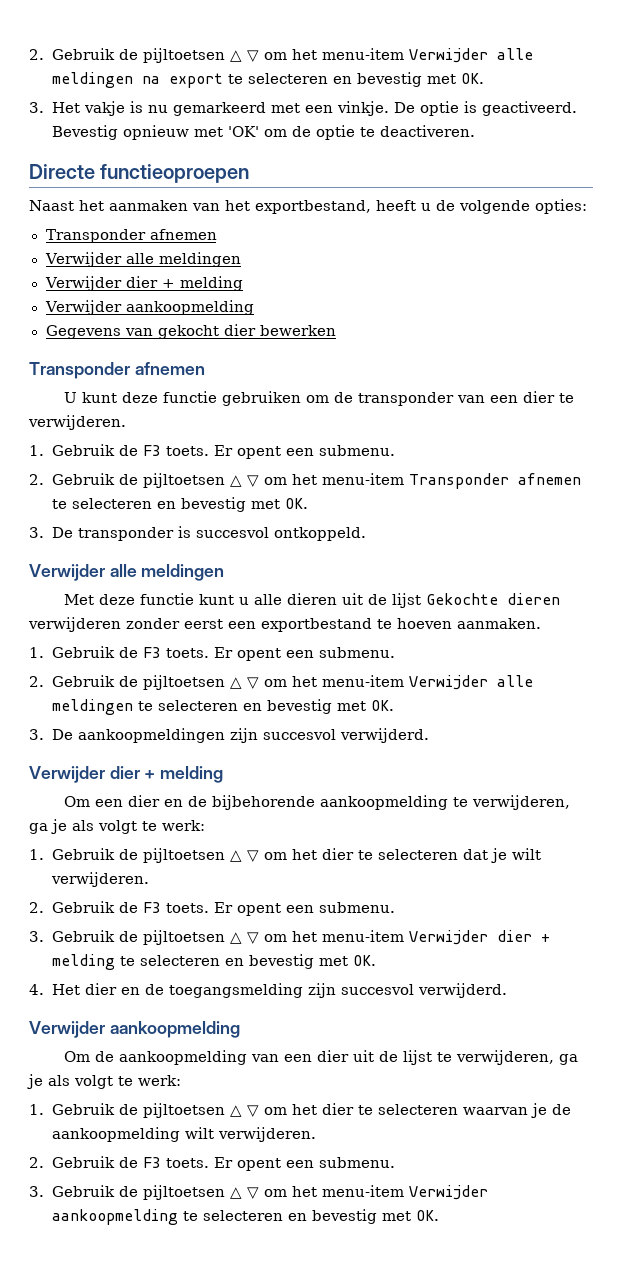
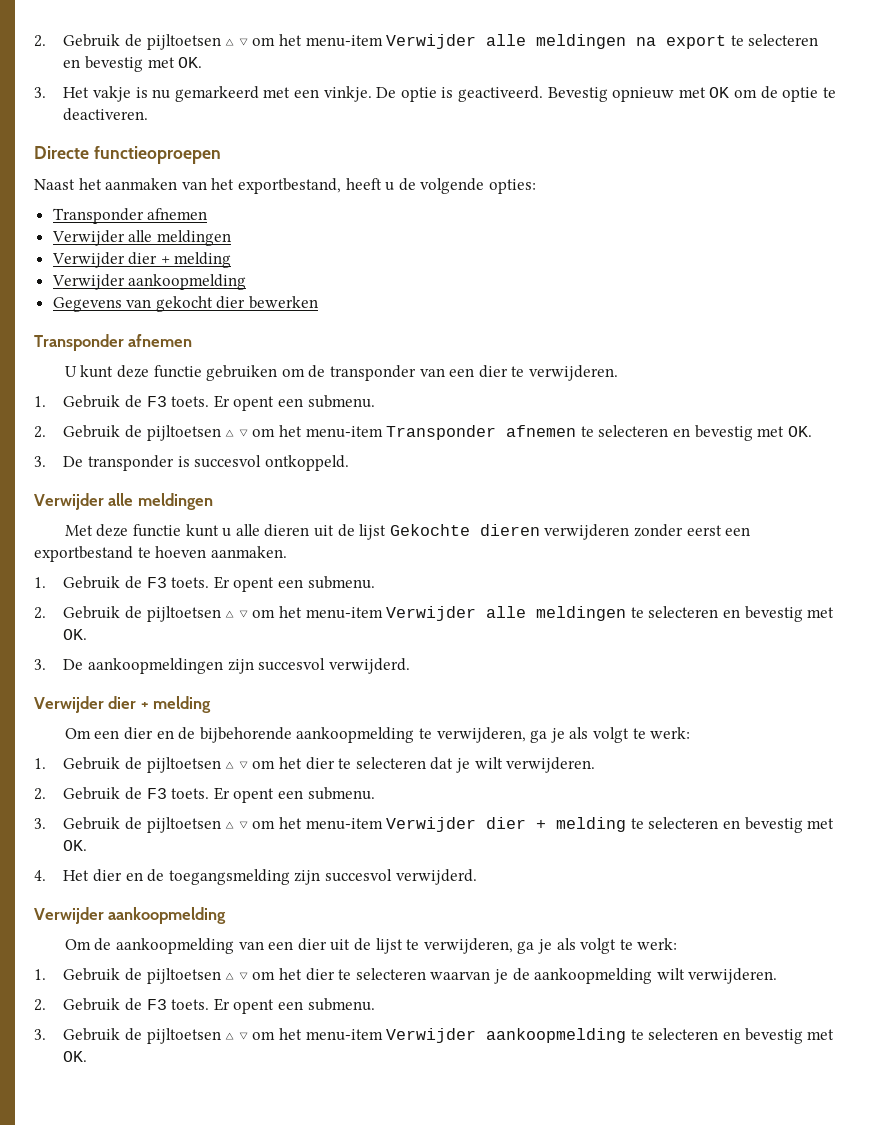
- Bevestig opnieuw met 'OK' om de optie te deactiveren.
+ Bevestig opnieuw met OK om de optie te deactiveren.

